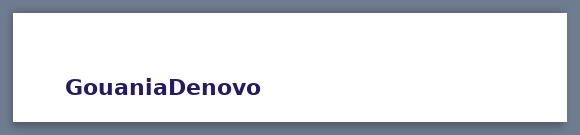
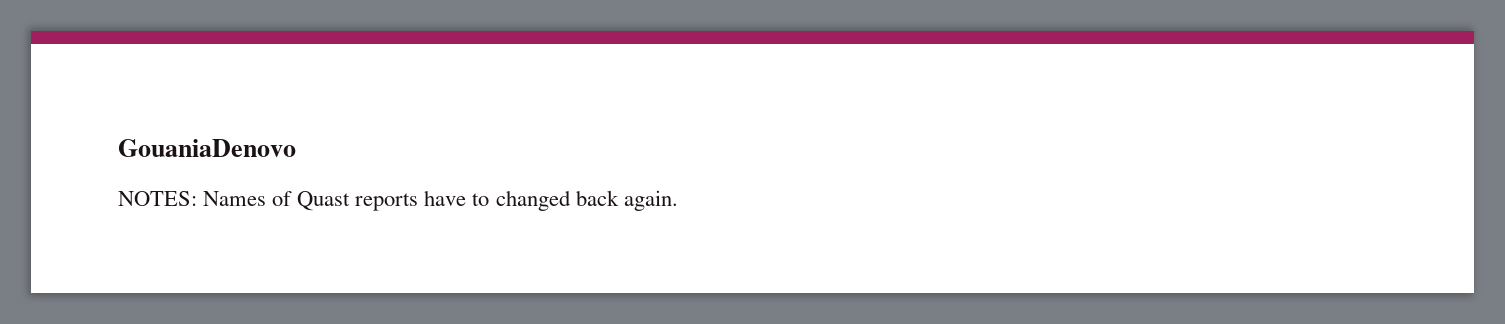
+ NOTES: Names of Quast reports have to changed back again.

